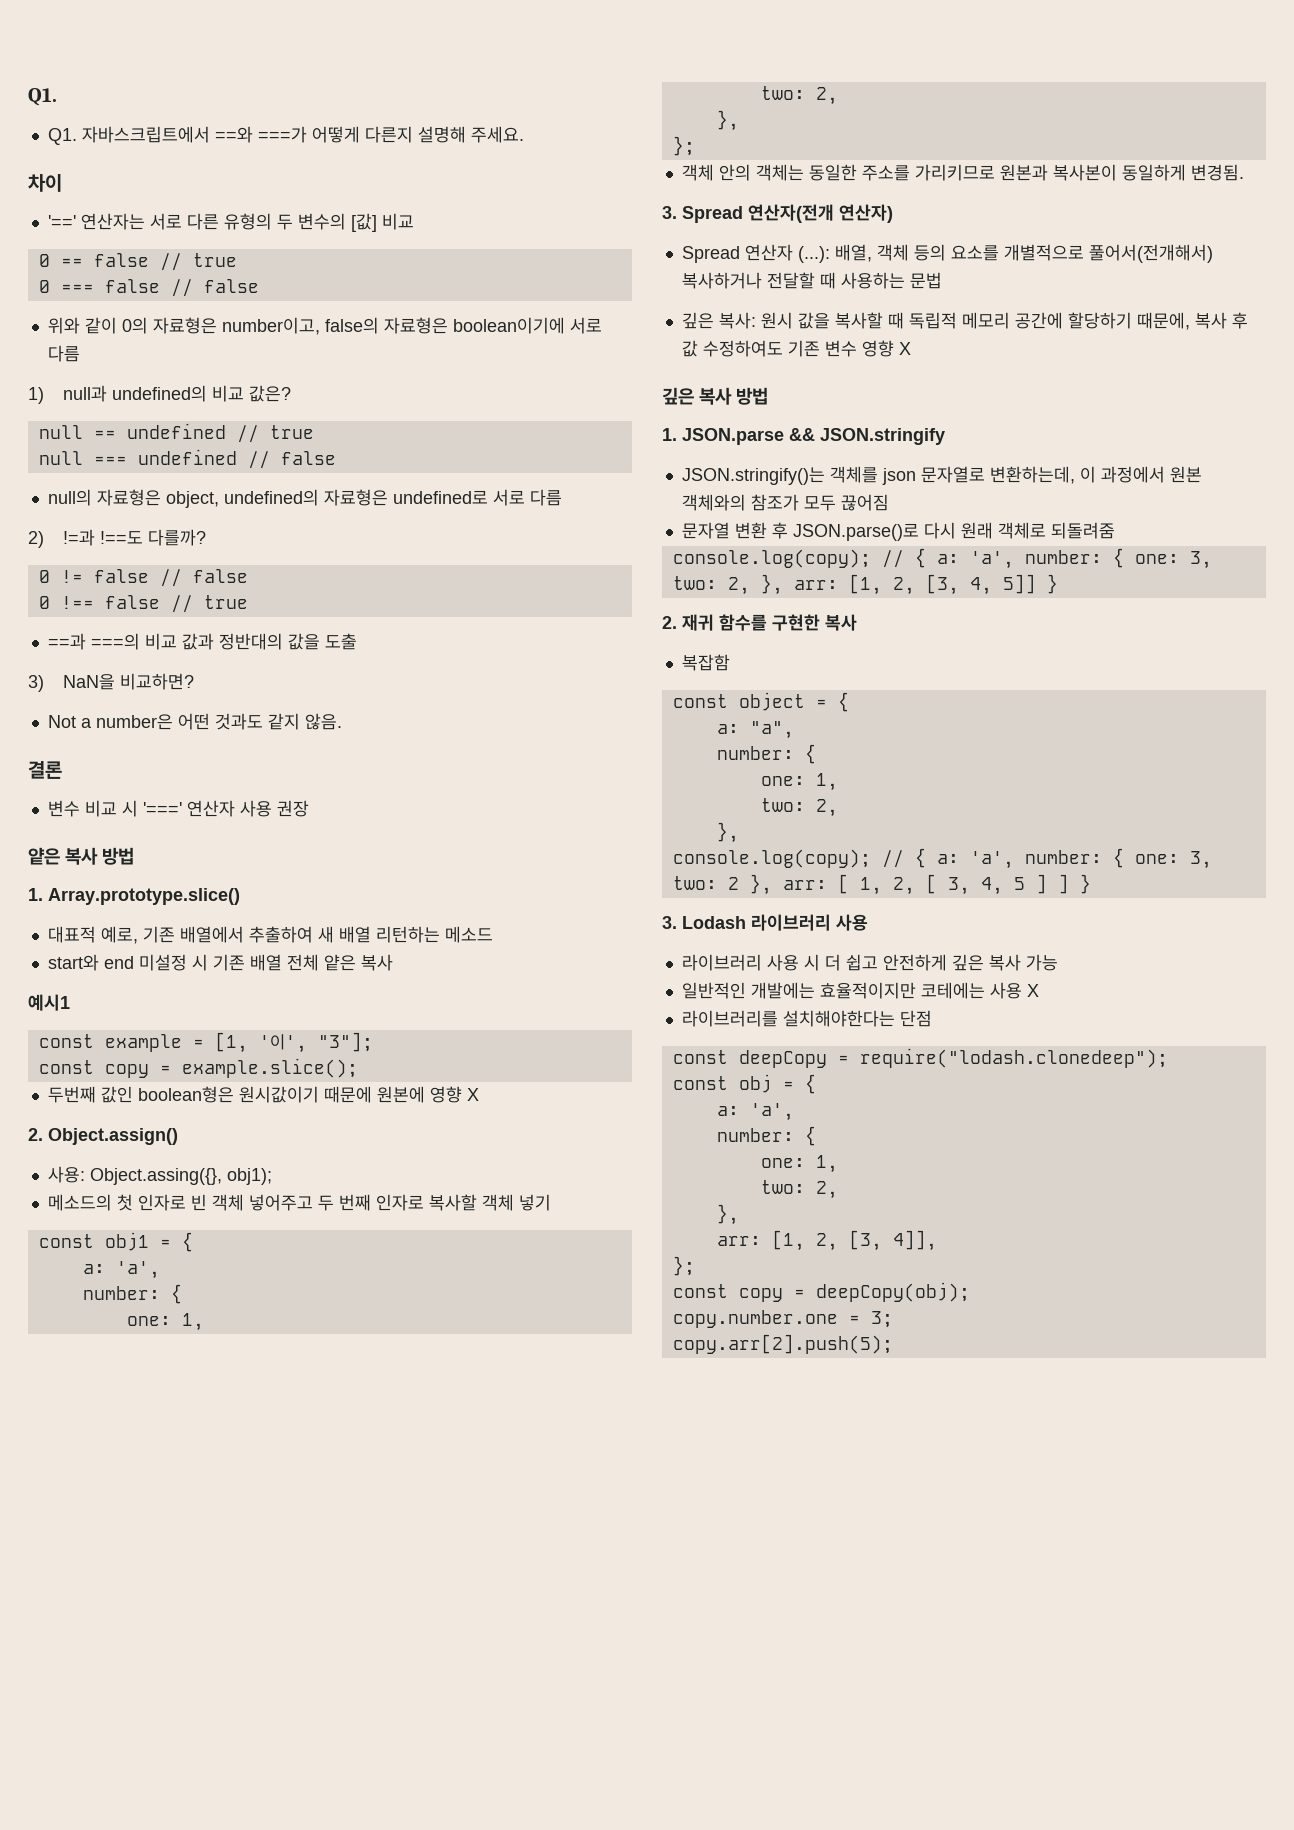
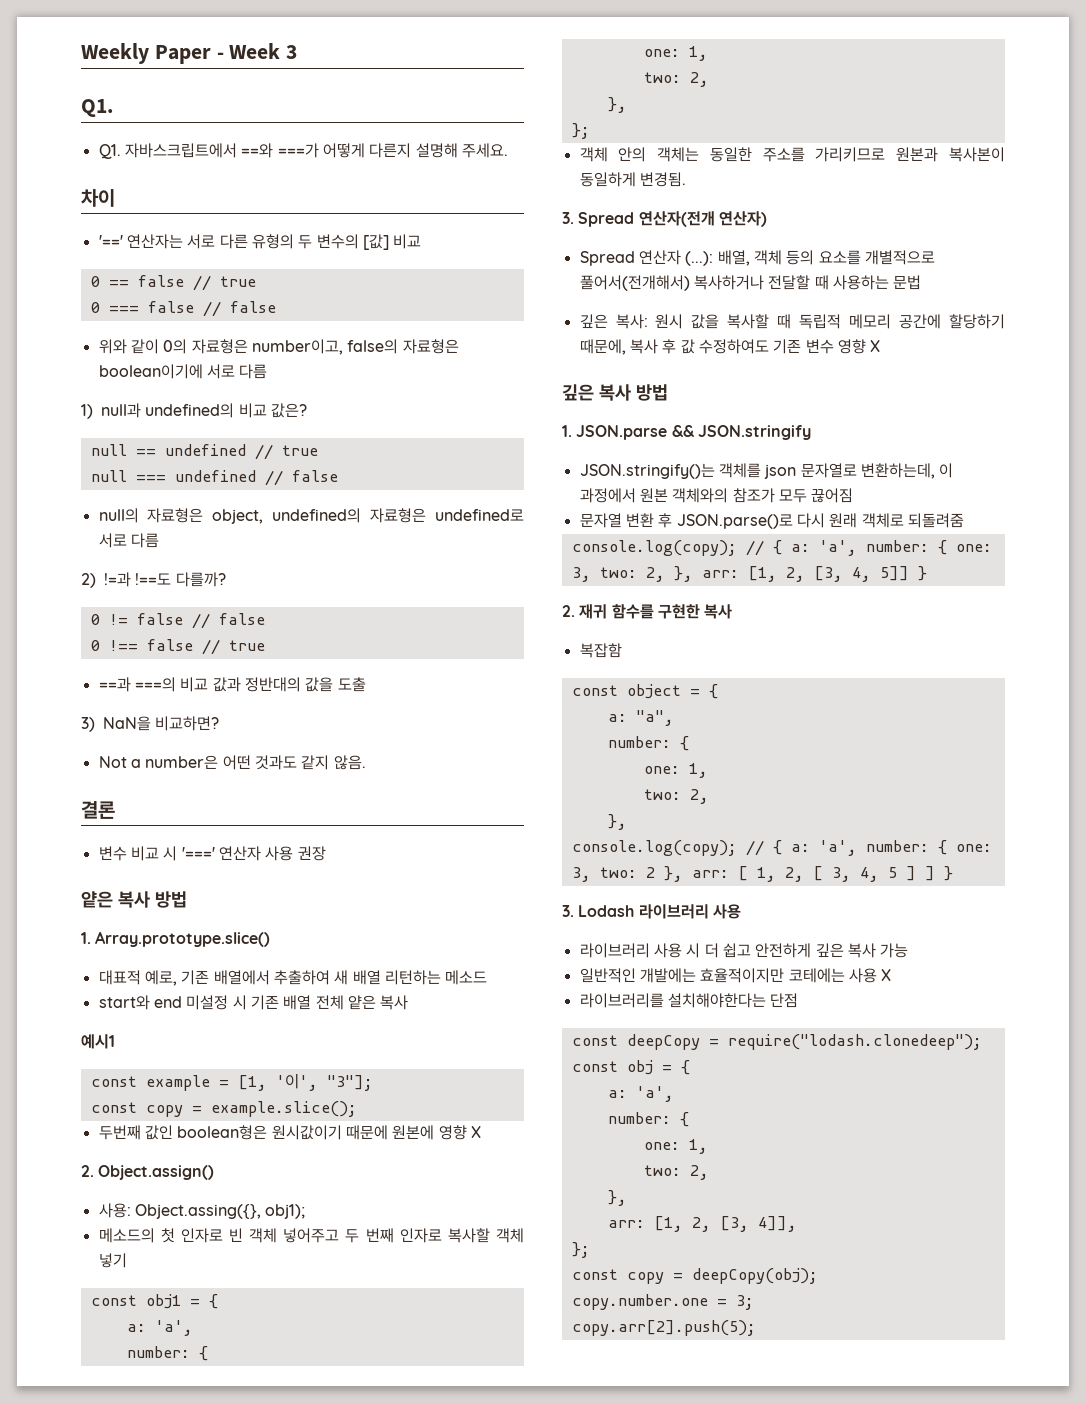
+ Weekly Paper - Week 3

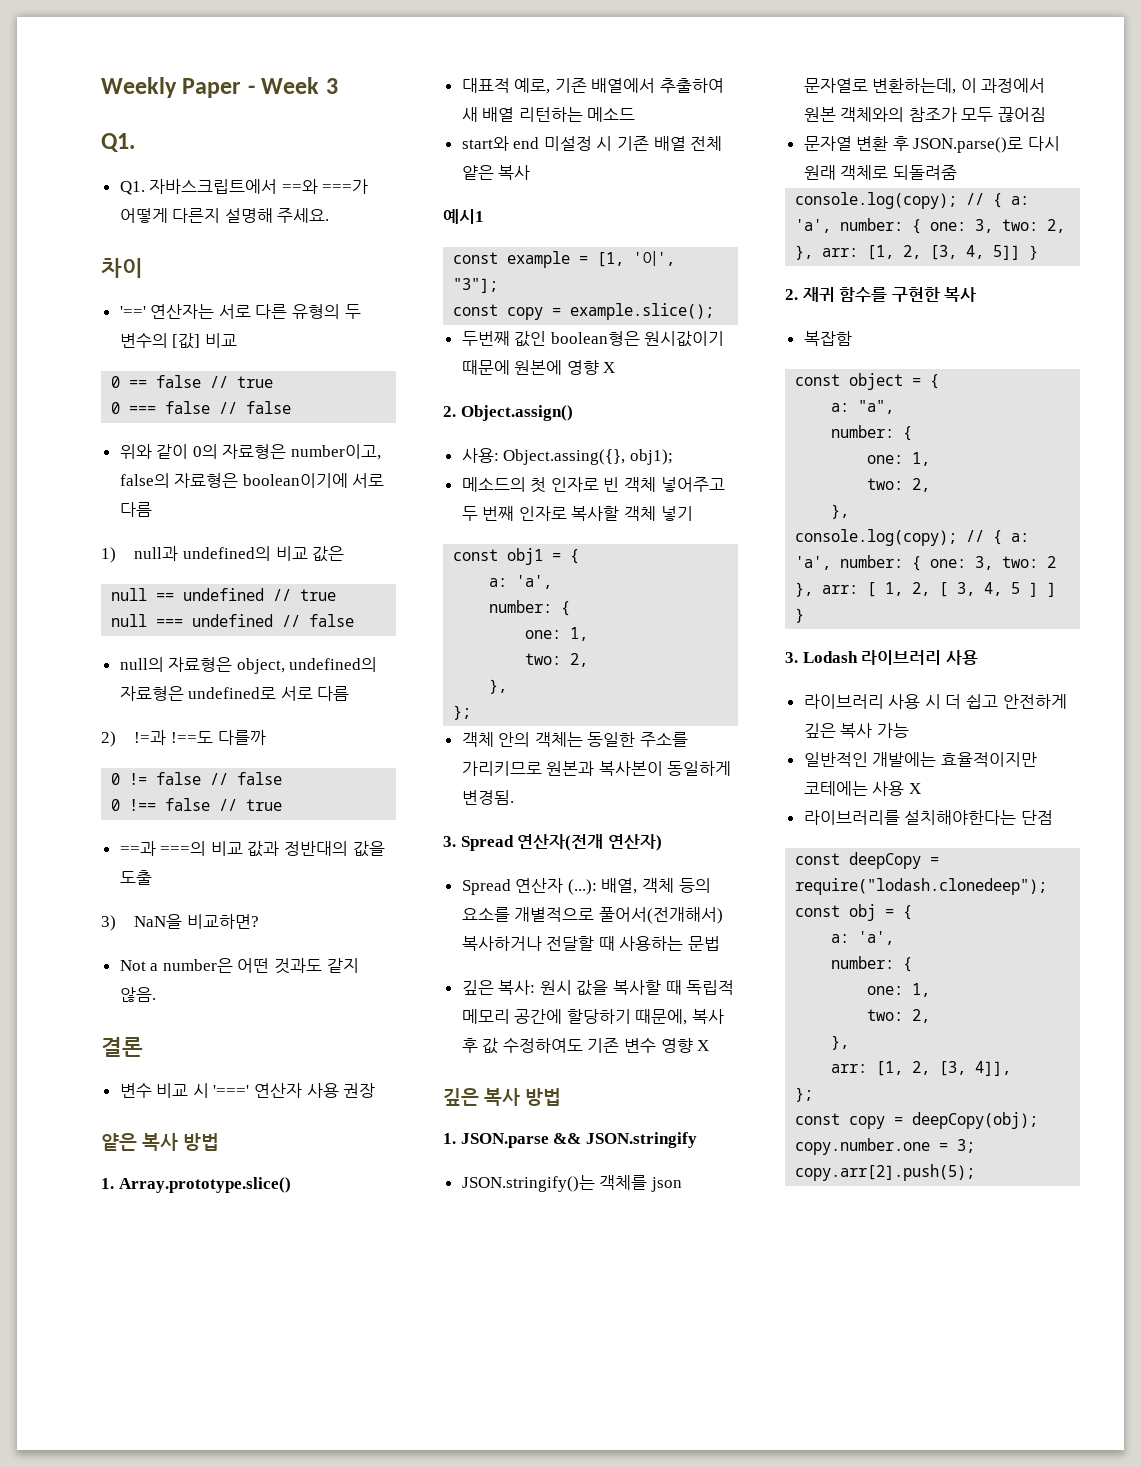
- 1) null과 undefined의 비교 값은?
+ 1) null과 undefined의 비교 값은
- 2) !=과 !==도 다를까?
+ 2) !=과 !==도 다를까

